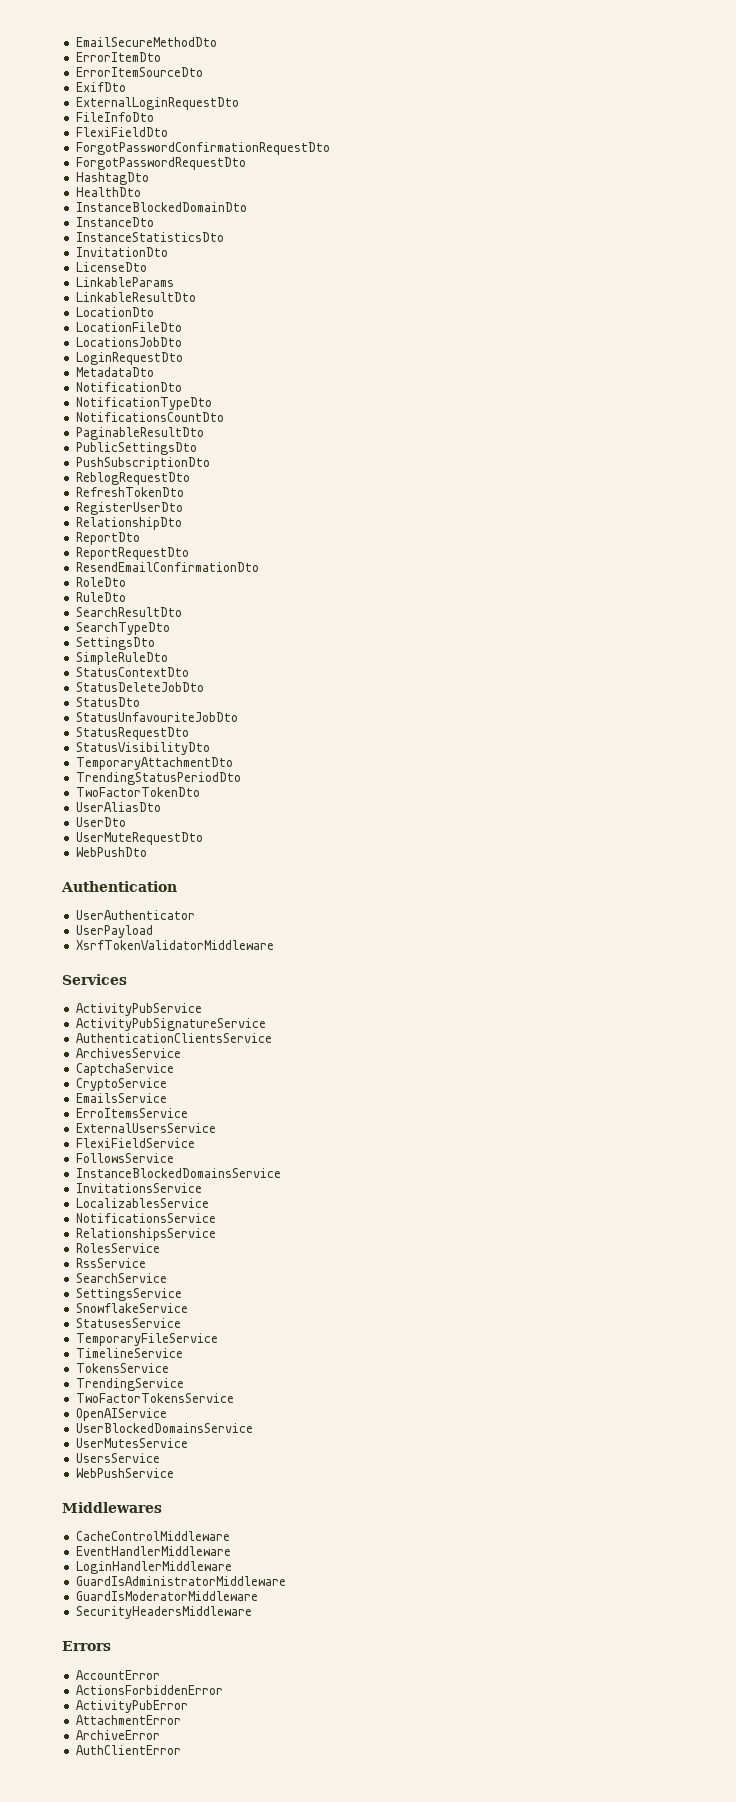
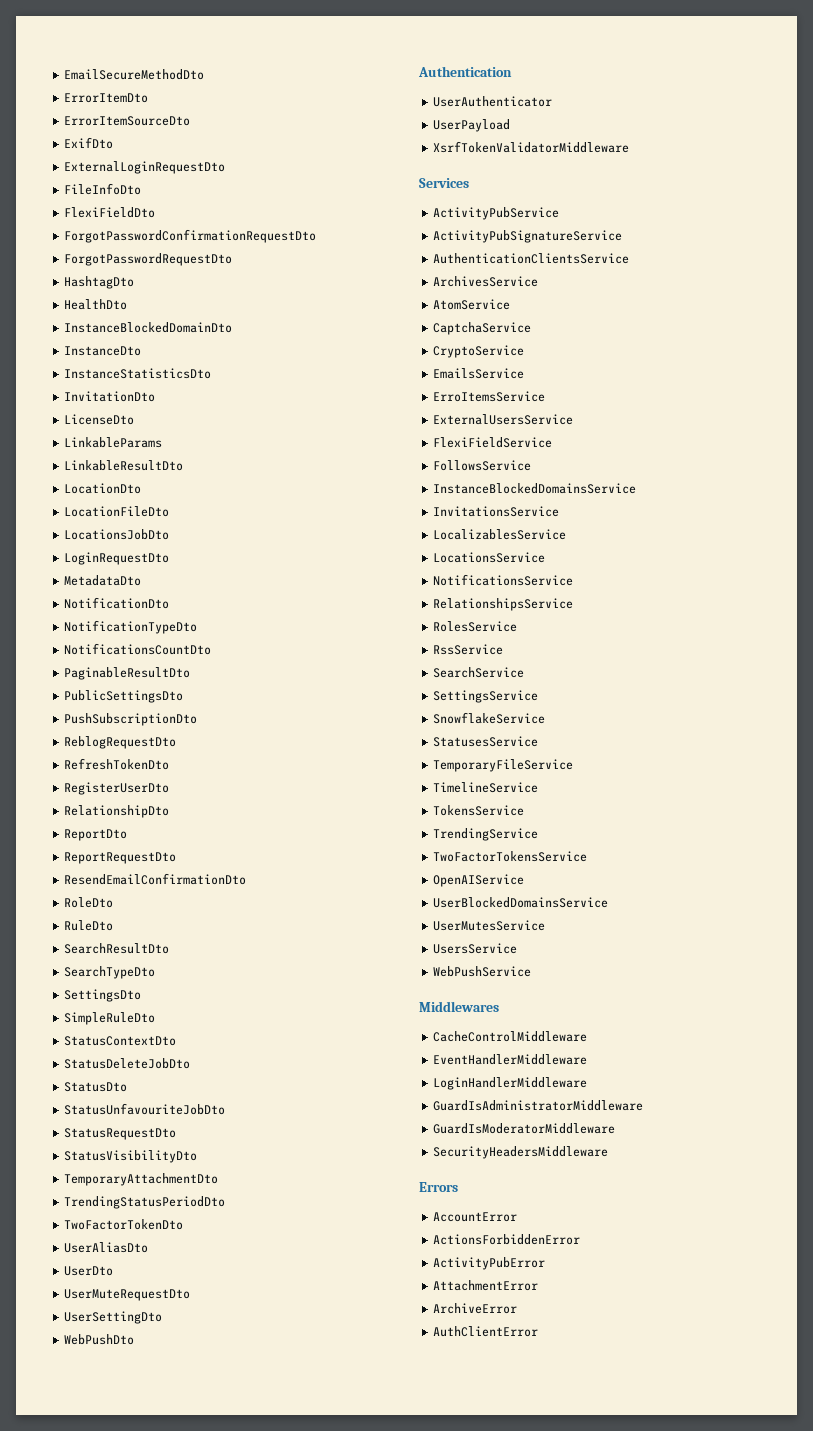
+ UserSettingDto
+ AtomService
+ LocationsService

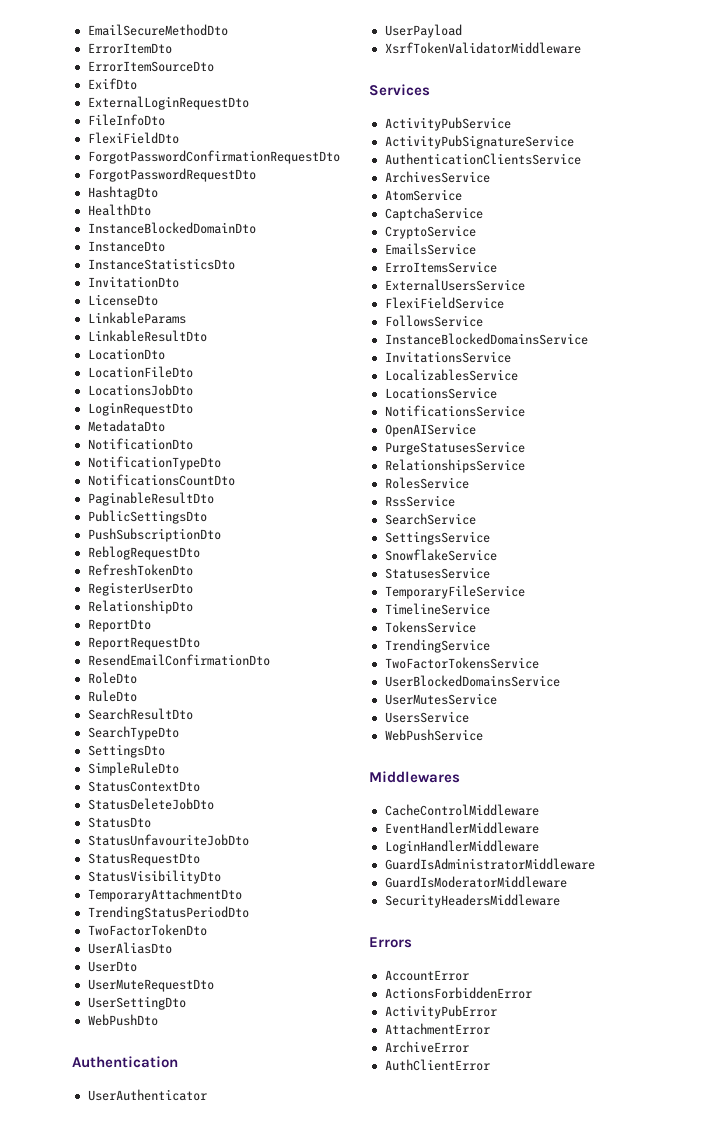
+ OpenAIService
+ PurgeStatusesService
- OpenAIService

